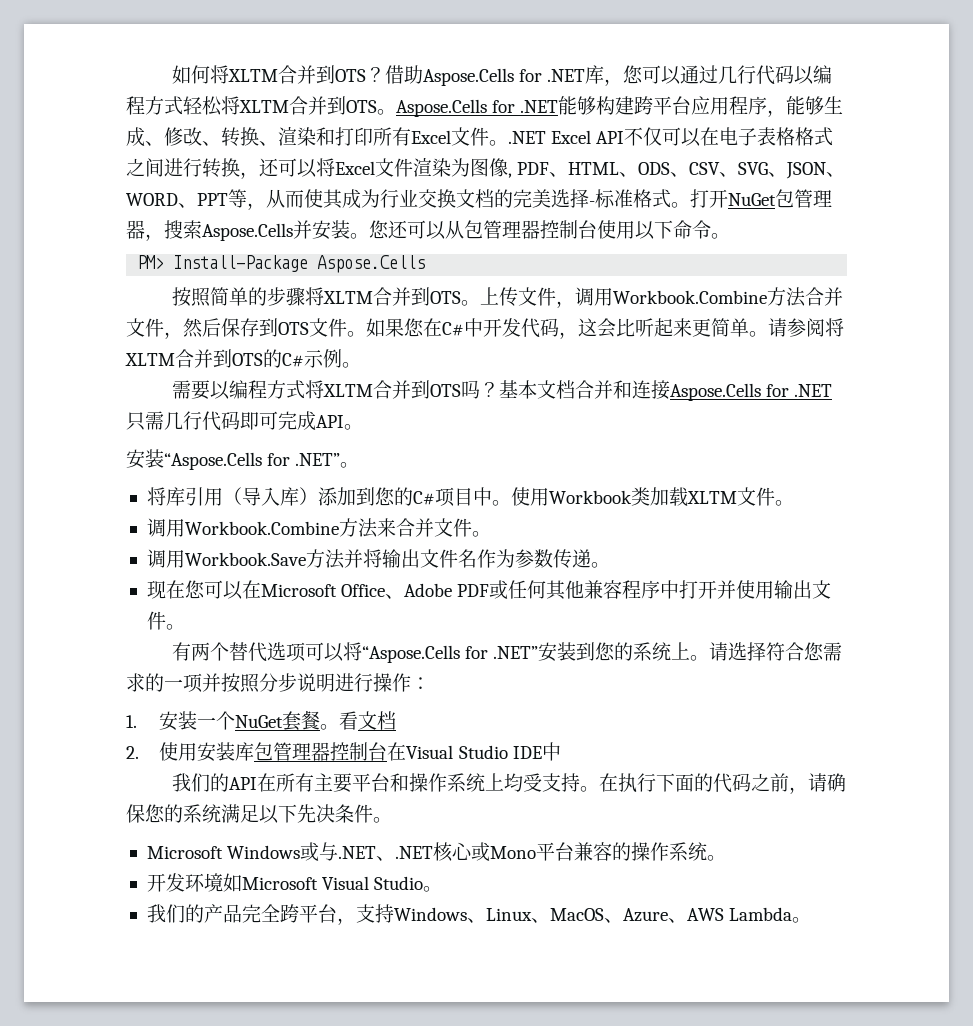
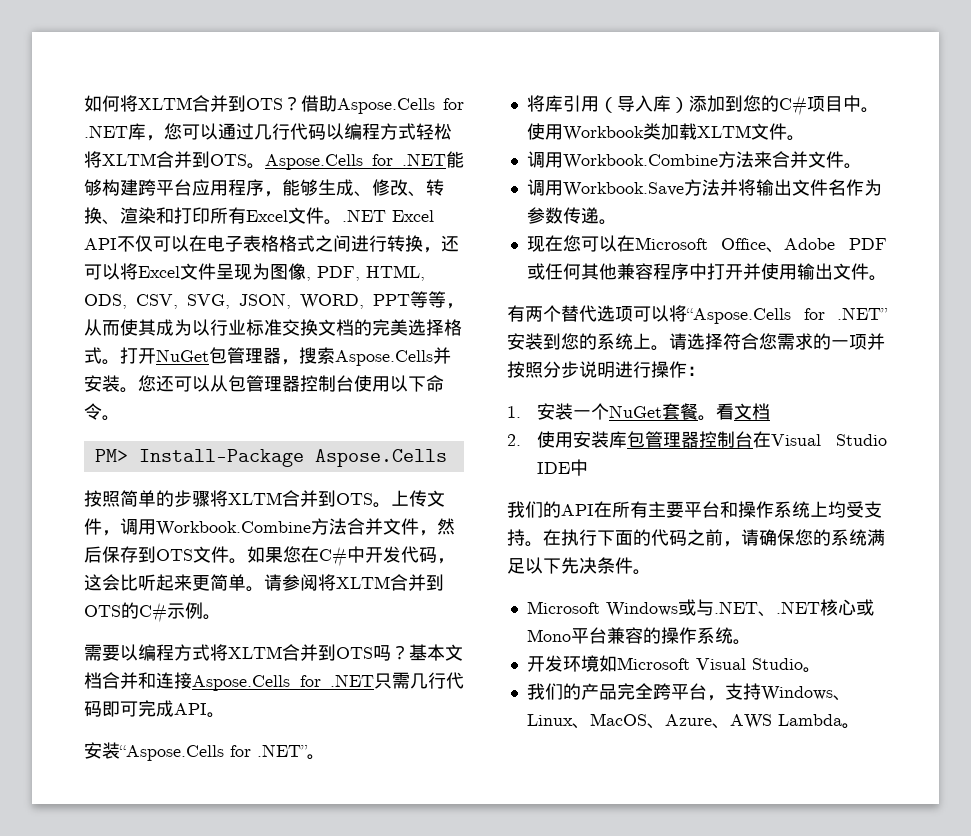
- Aspose.Cells for .NET能够构建跨平台应用程序，能够生成、修改、转换、渲染和打印所有Excel文件。.NET Excel API不仅可以在电子表格格式之间进行转换，还可以将Excel文件渲染为图像, PDF、HTML、ODS、CSV、SVG、JSON、WORD、PPT等，从而使其成为行业交换文档的完美选择-标准格式。
+ Aspose.Cells for .NET能够构建跨平台应用程序，能够生成、修改、转换、渲染和打印所有Excel文件。.NET Excel API不仅可以在电子表格格式之间进行转换，还可以将Excel文件呈现为图像, PDF, HTML, ODS, CSV, SVG, JSON, WORD, PPT等等，从而使其成为以行业标准交换文档的完美选择格式。

